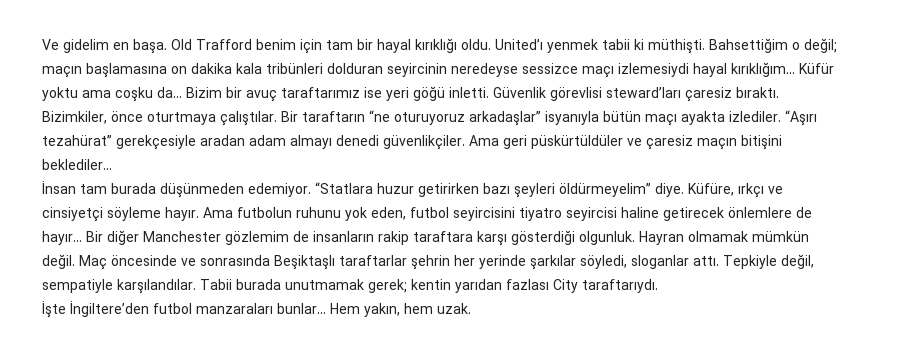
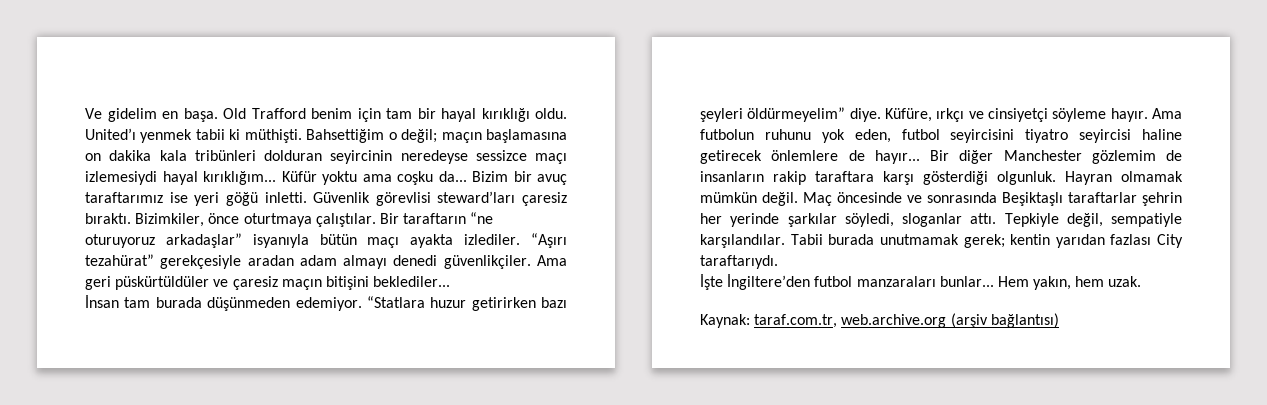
+ Kaynak: taraf.com.tr, web.archive.org (arşiv bağlantısı)

